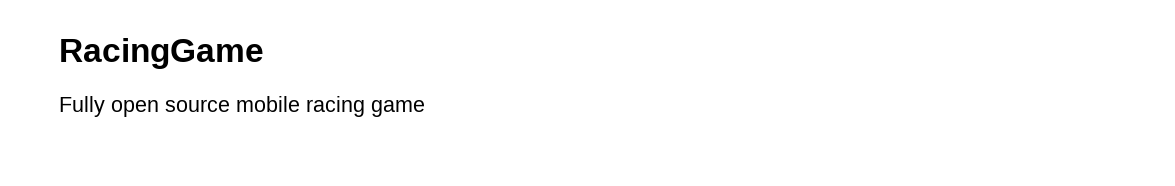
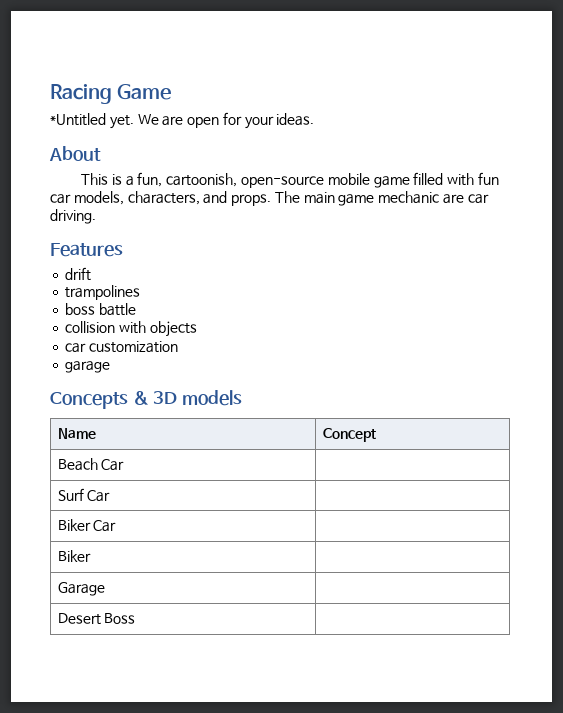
- RacingGame
- Fully open source mobile racing game
+ Racing Game
+ *Untitled yet. We are open for your ideas.
+ About
+ This is a fun, cartoonish, open-source mobile game filled with fun car models, characters, and props. The main game mechanic are car driving.
+ Features
+ drift
+ trampolines
+ boss battle
+ collision with objects
+ car customization
+ garage
+ Concepts & 3D models
+ Name | Concept
+ Beach Car |
+ Surf Car |
+ Biker Car |
+ Biker |
+ Garage |
+ Desert Boss |

